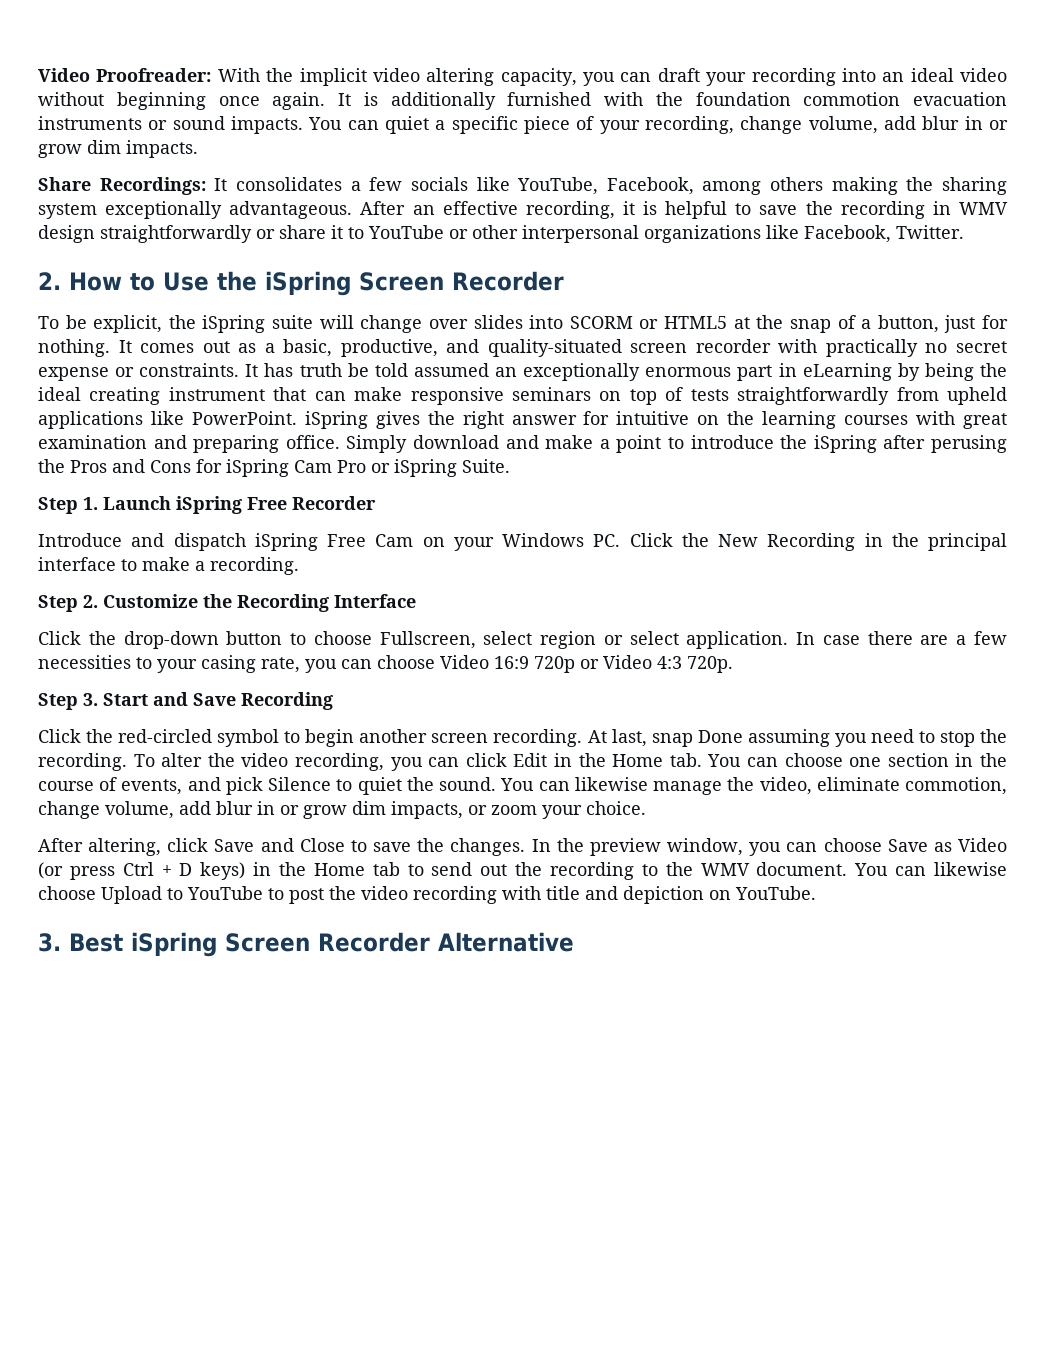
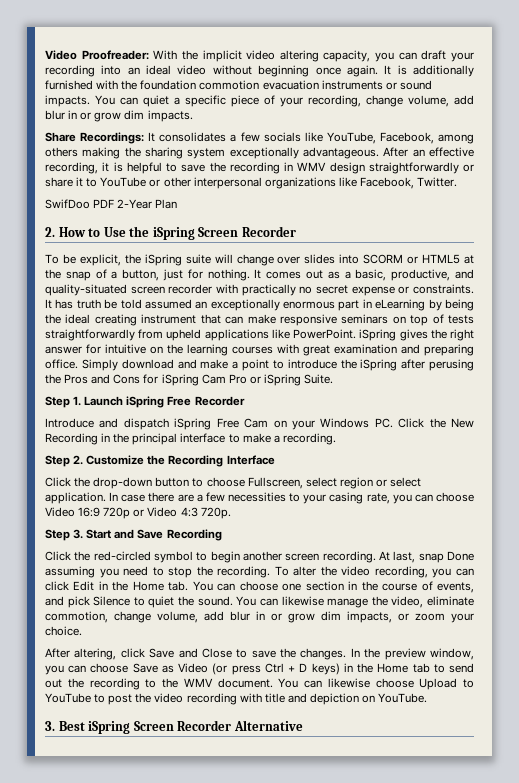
+ SwifDoo PDF 2-Year Plan

